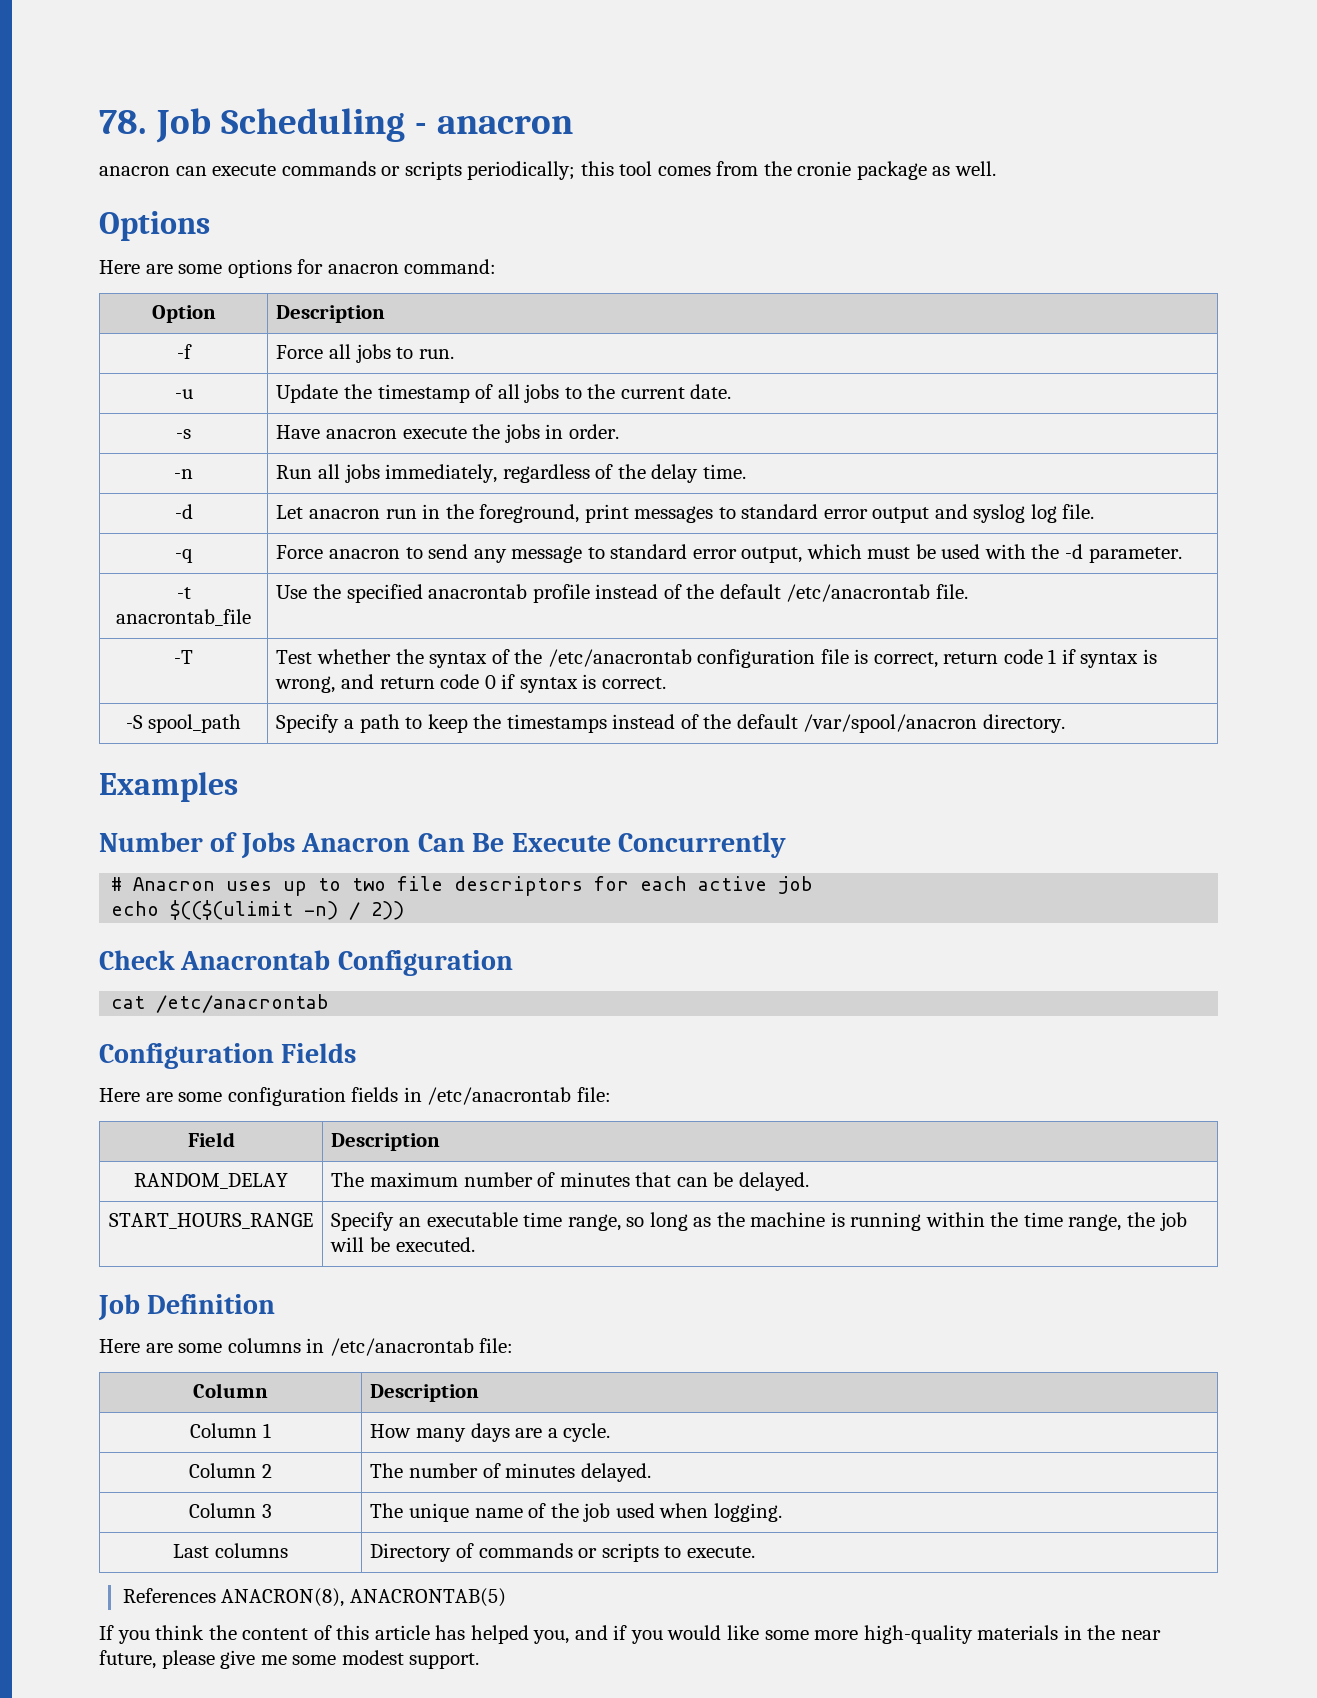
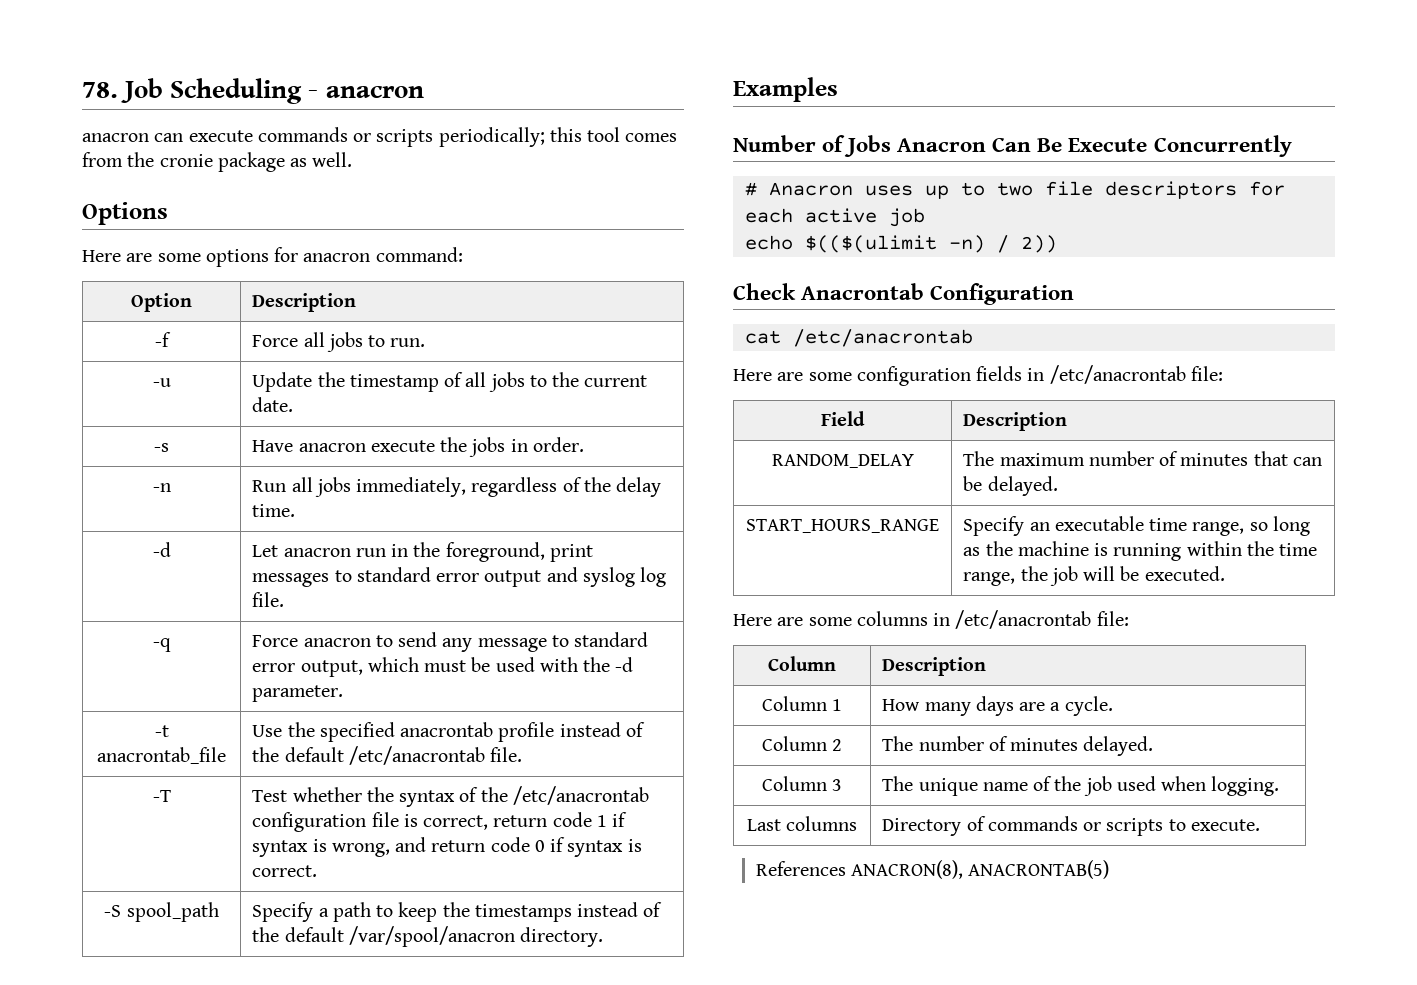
- Configuration Fields
- Job Definition
- If you think the content of this article has helped you, and if you would like some more high-quality materials in the near future, please give me some modest support.

